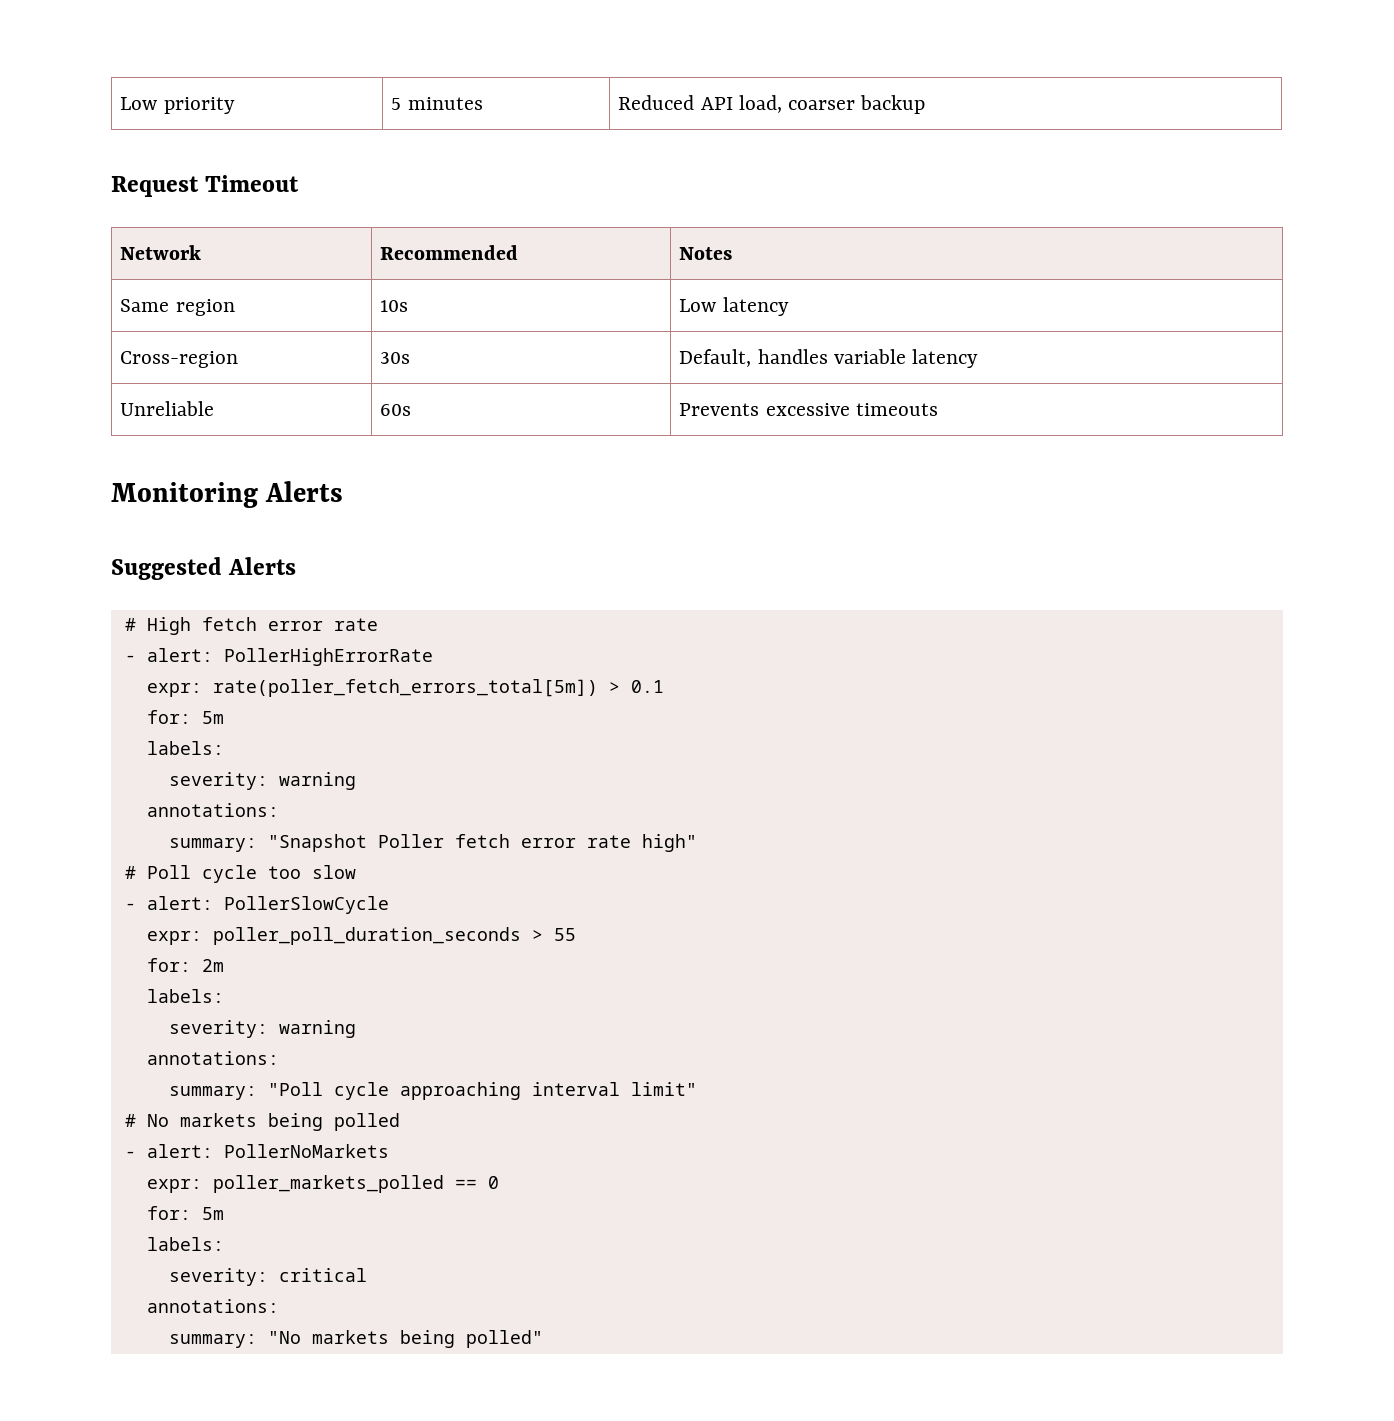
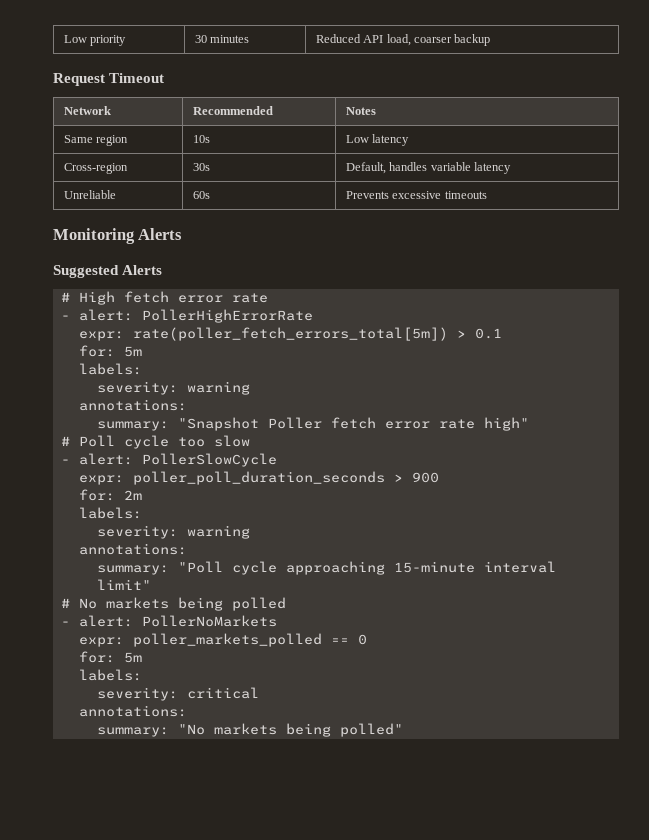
- Low priority | 5 minutes | Reduced API load, coarser backup
+ Low priority | 30 minutes | Reduced API load, coarser backup
- expr: poller_poll_duration_seconds > 55
+ expr: poller_poll_duration_seconds > 900
- summary: "Poll cycle approaching interval limit"
+ summary: "Poll cycle approaching 15-minute interval limit"

